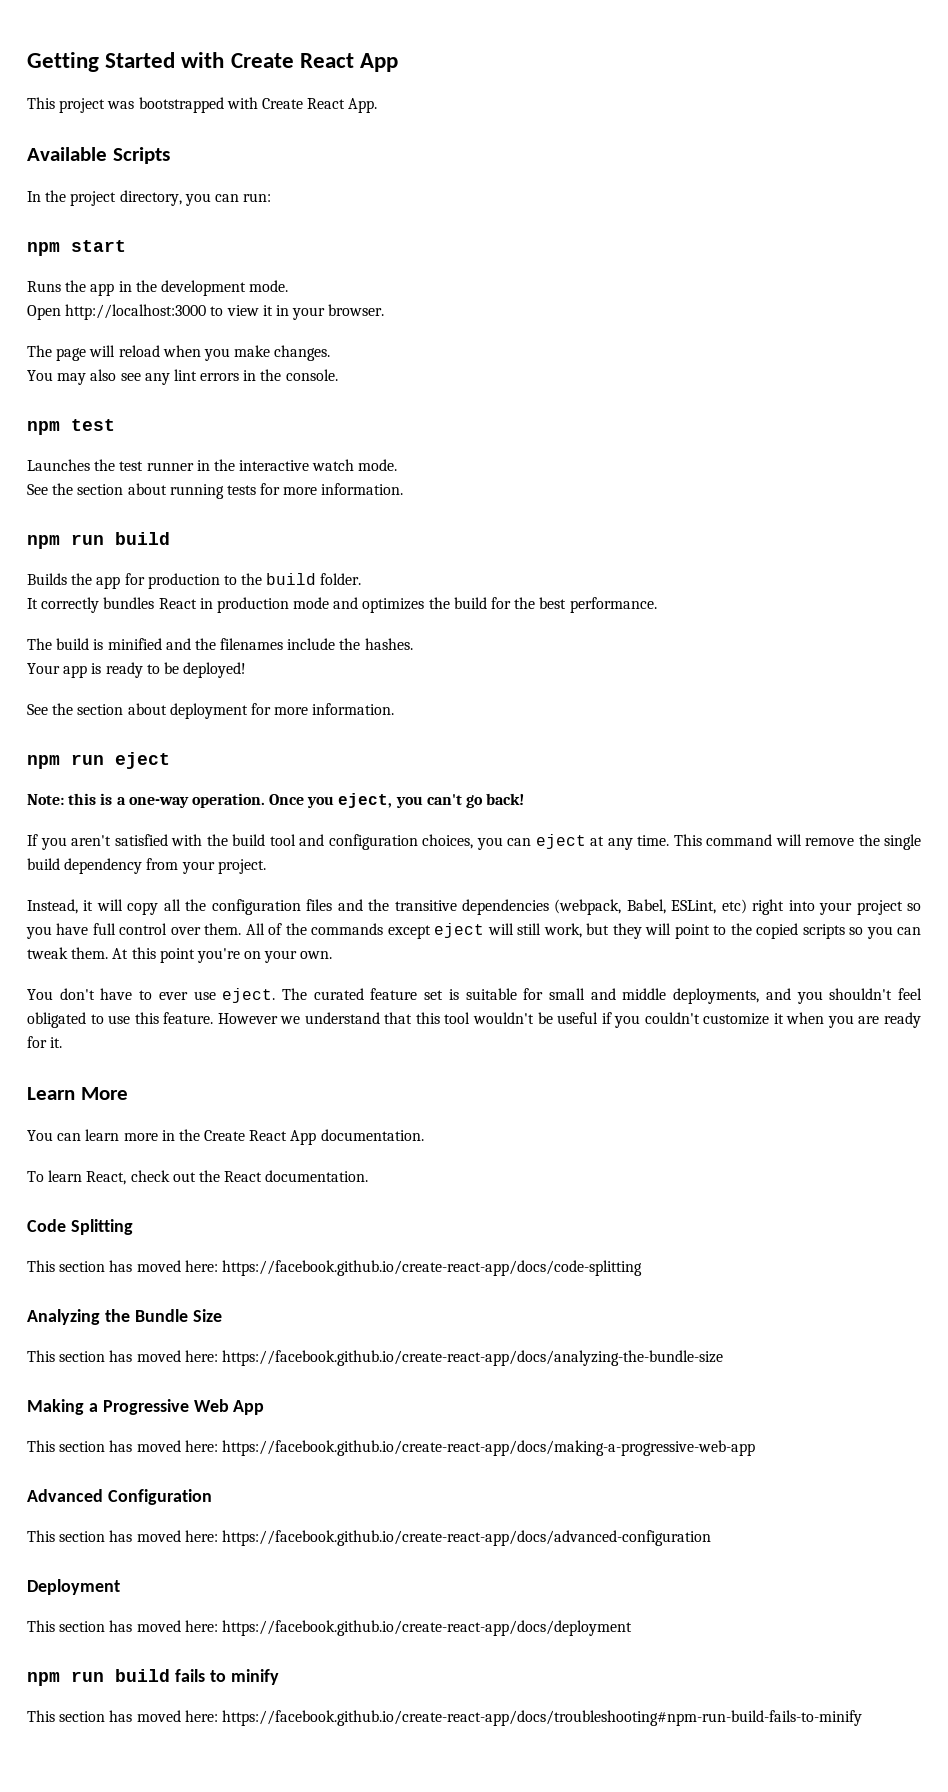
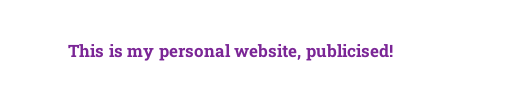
- Getting Started with Create React App
- This project was bootstrapped with Create React App.
- Available Scripts
- In the project directory, you can run:
- npm start
- Runs the app in the development mode.
- Open http://localhost:3000 to view it in your browser.
- The page will reload when you make changes.
- You may also see any lint errors in the console.
- npm test
- Launches the test runner in the interactive watch mode.
- See the section about running tests for more information.
- npm run build
- Builds the app for production to the build folder.
- It correctly bundles React in production mode and optimizes the build for the best performance.
- The build is minified and the filenames include the hashes.
- Your app is ready to be deployed!
- See the section about deployment for more information.
- npm run eject
- Note: this is a one-way operation. Once you eject, you can't go back!
- If you aren't satisfied with the build tool and configuration choices, you can eject at any time. This command will remove the single build dependency from your project.
- Instead, it will copy all the configuration files and the transitive dependencies (webpack, Babel, ESLint, etc) right into your project so you have full control over them. All of the commands except eject will still work, but they will point to the copied scripts so you can tweak them. At this point you're on your own.
- You don't have to ever use eject. The curated feature set is suitable for small and middle deployments, and you shouldn't feel obligated to use this feature. However we understand that this tool wouldn't be useful if you couldn't customize it when you are ready for it.
- Learn More
- You can learn more in the Create React App documentation.
- To learn React, check out the React documentation.
- Code Splitting
- This section has moved here: https://facebook.github.io/create-react-app/docs/code-splitting
- Analyzing the Bundle Size
- This section has moved here: https://facebook.github.io/create-react-app/docs/analyzing-the-bundle-size
- Making a Progressive Web App
- This section has moved here: https://facebook.github.io/create-react-app/docs/making-a-progressive-web-app
- Advanced Configuration
- This section has moved here: https://facebook.github.io/create-react-app/docs/advanced-configuration
- Deployment
- This section has moved here: https://facebook.github.io/create-react-app/docs/deployment
- npm run build fails to minify
- This section has moved here: https://facebook.github.io/create-react-app/docs/troubleshooting#npm-run-build-fails-to-minify
+ This is my personal website, publicised!

